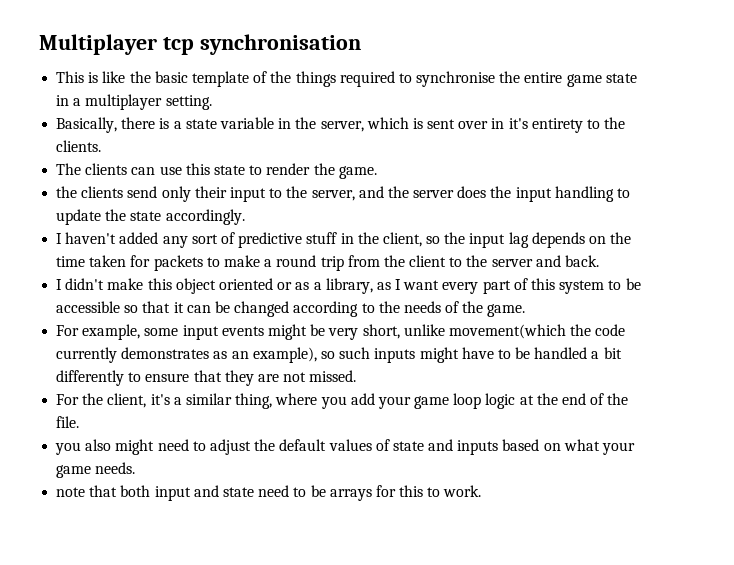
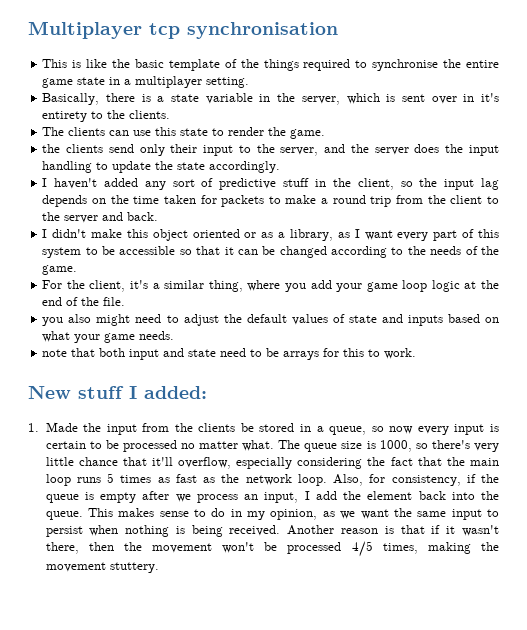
- For example, some input events might be very short, unlike movement(which the code currently demonstrates as an example), so such inputs might have to be handled a bit differently to ensure that they are not missed.
+ New stuff I added:
+ 1. Made the input from the clients be stored in a queue, so now every input is certain to be processed no matter what. The queue size is 1000, so there's very little chance that it'll overflow, especially considering the fact that the main loop runs 5 times as fast as the network loop. Also, for consistency, if the queue is empty after we process an input, I add the element back into the queue. This makes sense to do in my opinion, as we want the same input to persist when nothing is being received. Another reason is that if it wasn't there, then the movement won't be processed 4/5 times, making the movement stuttery.

